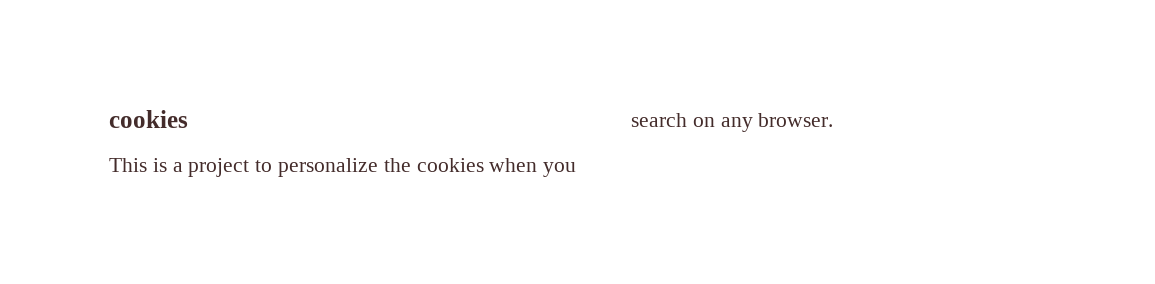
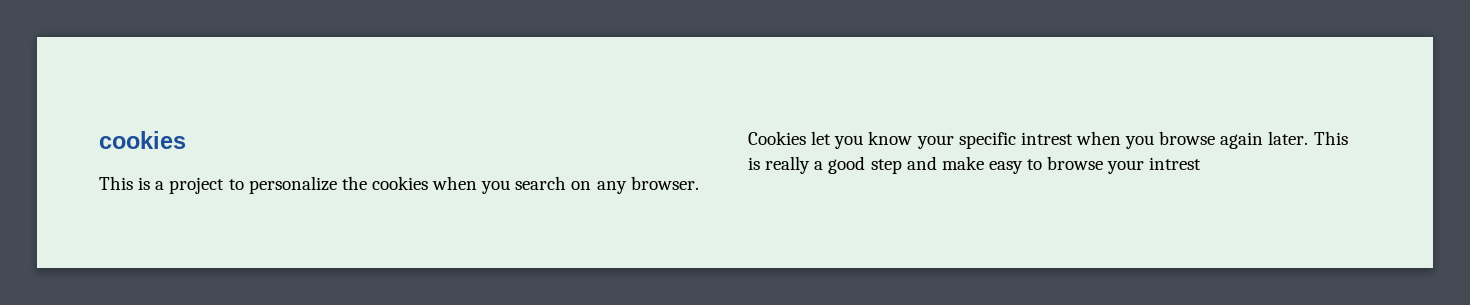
+ Cookies let you know your specific intrest when you browse again later. This is really a good step and make easy to browse your intrest

